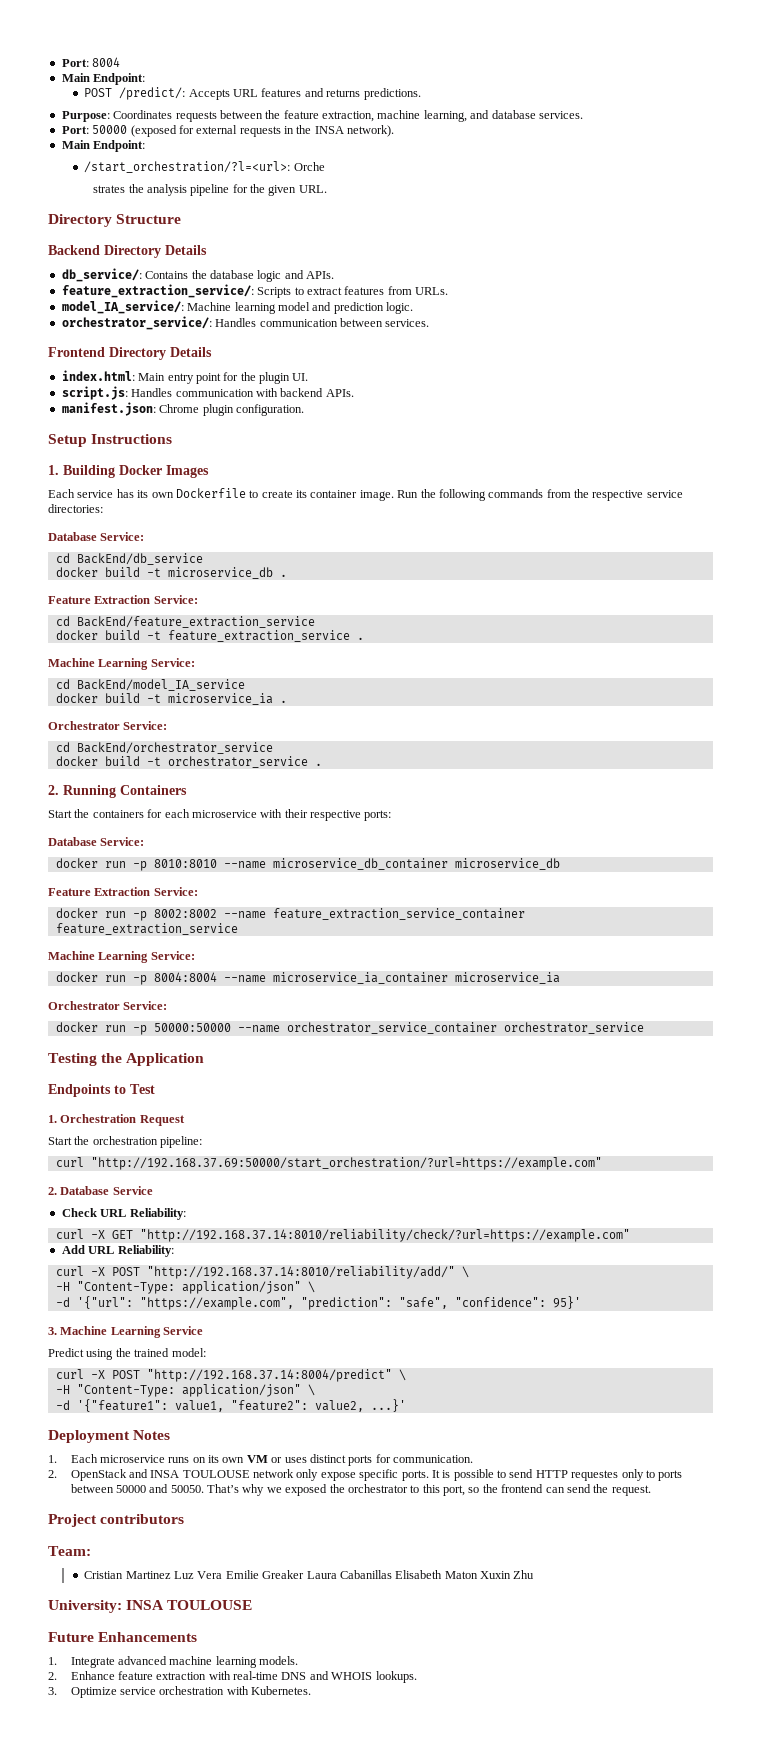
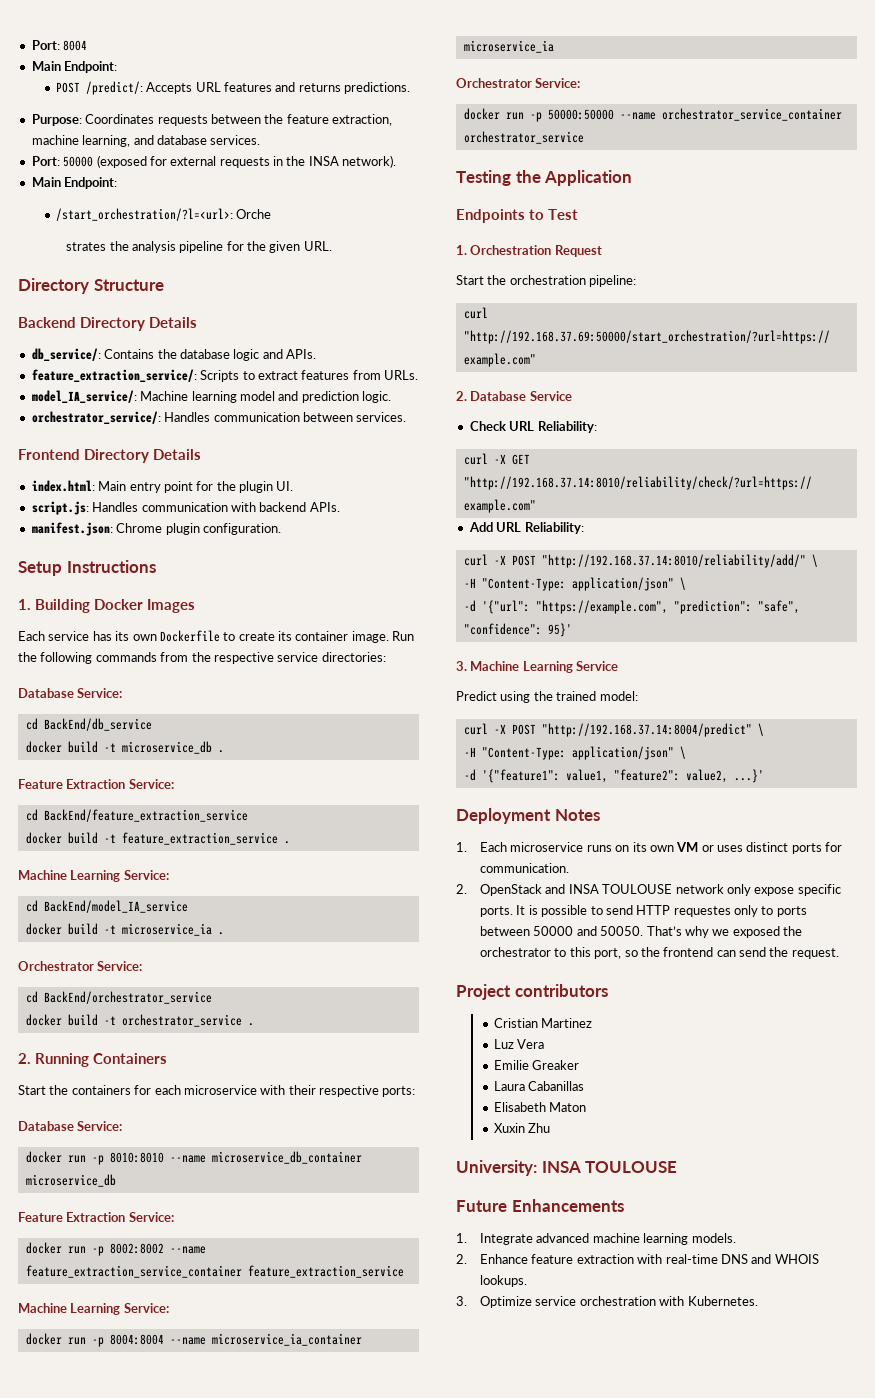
- Team:
- Cristian Martinez Luz Vera Emilie Greaker Laura Cabanillas Elisabeth Maton Xuxin Zhu
+ Cristian Martinez
+ Luz Vera
+ Emilie Greaker
+ Laura Cabanillas
+ Elisabeth Maton
+ Xuxin Zhu

